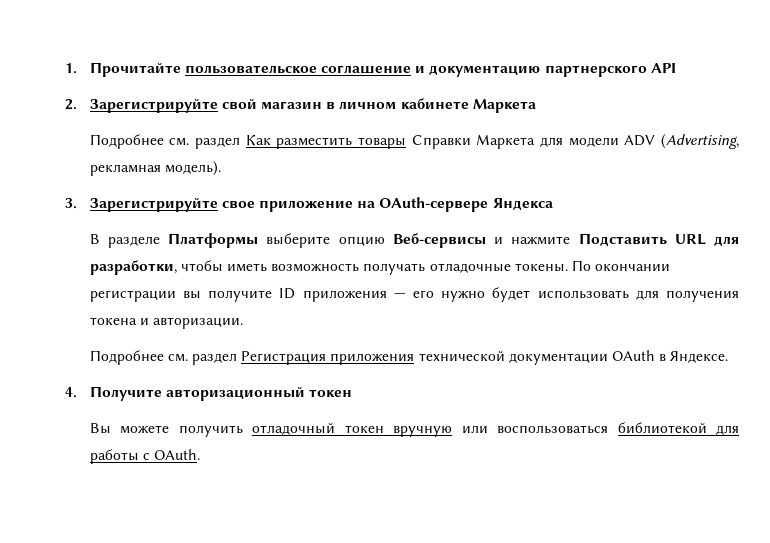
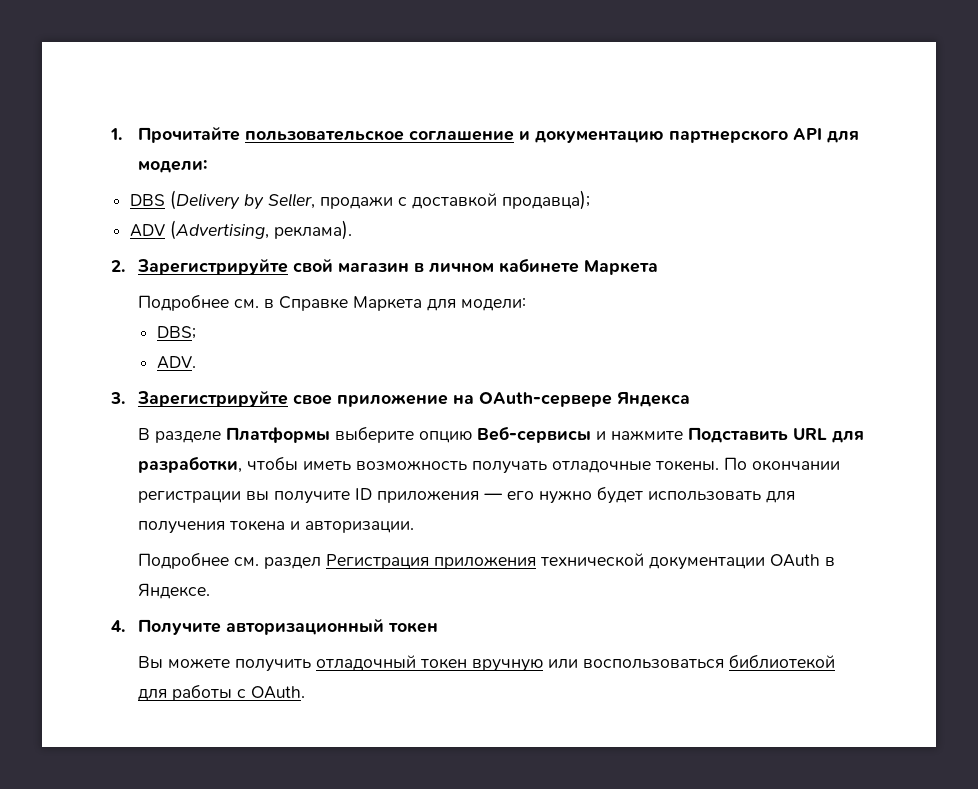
- 1. Прочитайте пользовательское соглашение и документацию партнерского API
+ 1. Прочитайте пользовательское соглашение и документацию партнерского API для модели:
+ DBS (Delivery by Seller, продажи с доставкой продавца);
+ ADV (Advertising, реклама).
- Подробнее см. раздел Как разместить товары Справки Маркета для модели ADV (Advertising, рекламная модель).
+ Подробнее см. в Справке Маркета для модели:
+ DBS;
+ ADV.

